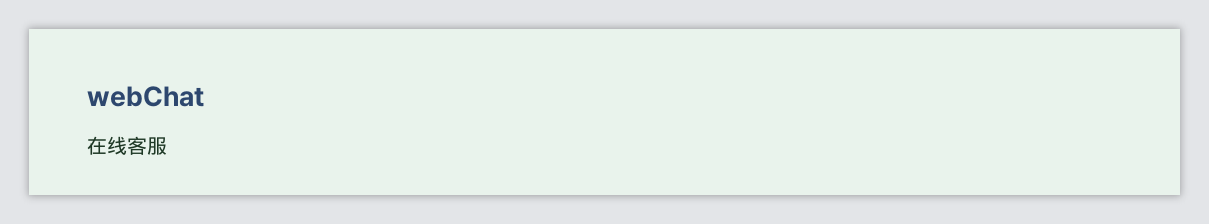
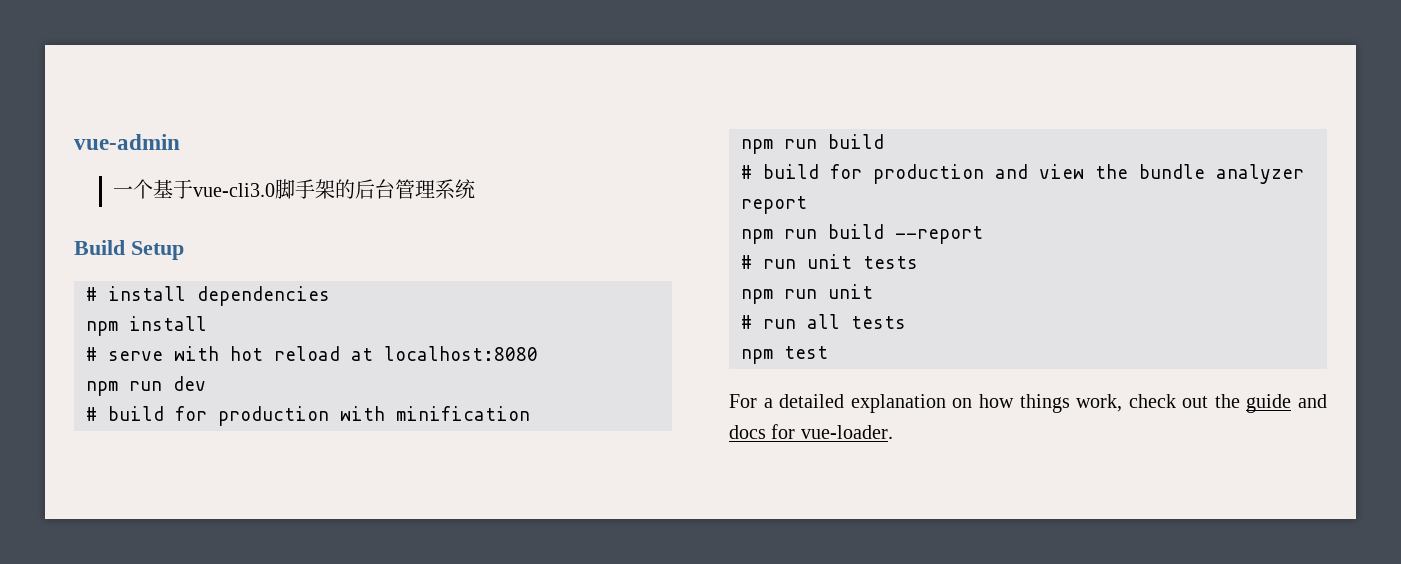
- webChat
- 在线客服
+ vue-admin
+ 一个基于vue-cli3.0脚手架的后台管理系统
+ Build Setup
+ # install dependencies
+ npm install
+ # serve with hot reload at localhost:8080
+ npm run dev
+ # build for production with minification
+ npm run build
+ # build for production and view the bundle analyzer report
+ npm run build --report
+ # run unit tests
+ npm run unit
+ # run all tests
+ npm test
+ For a detailed explanation on how things work, check out the guide and docs for vue-loader.

